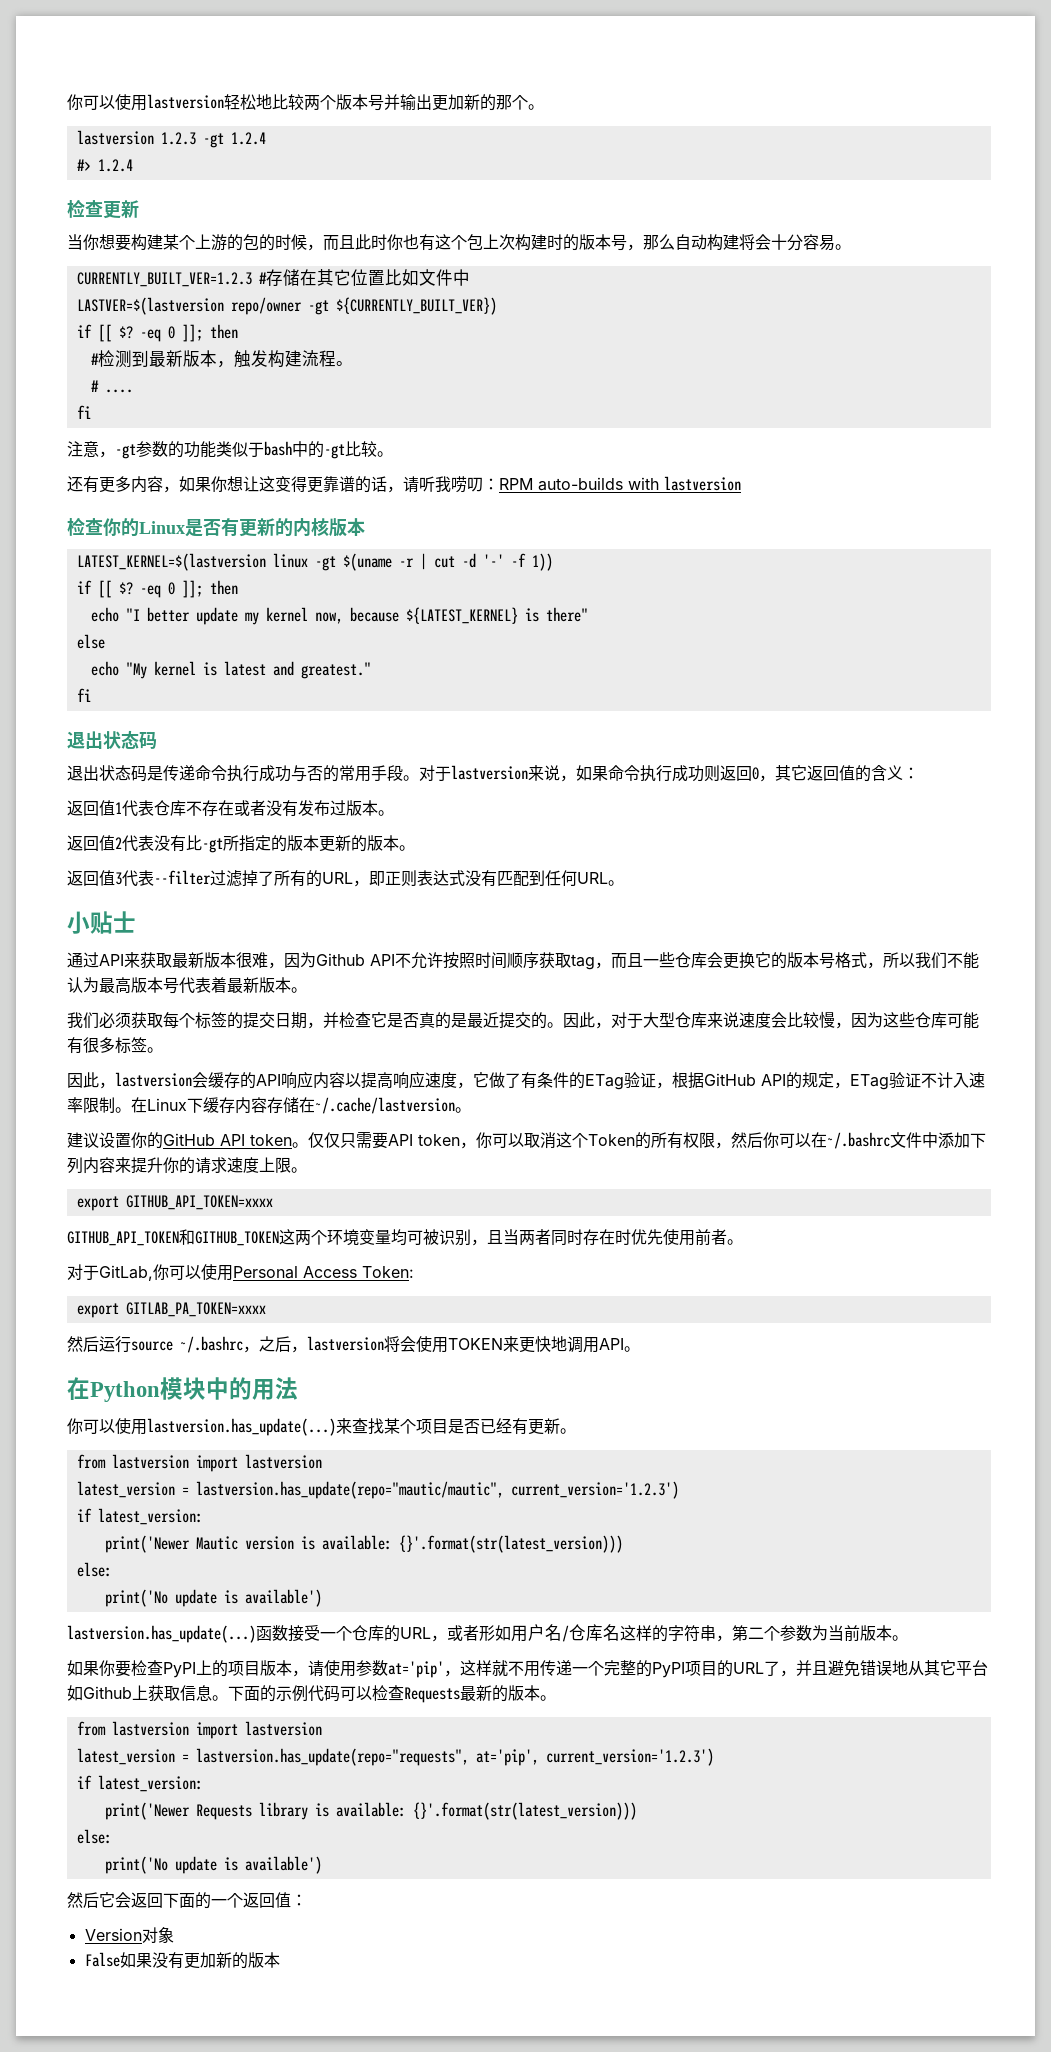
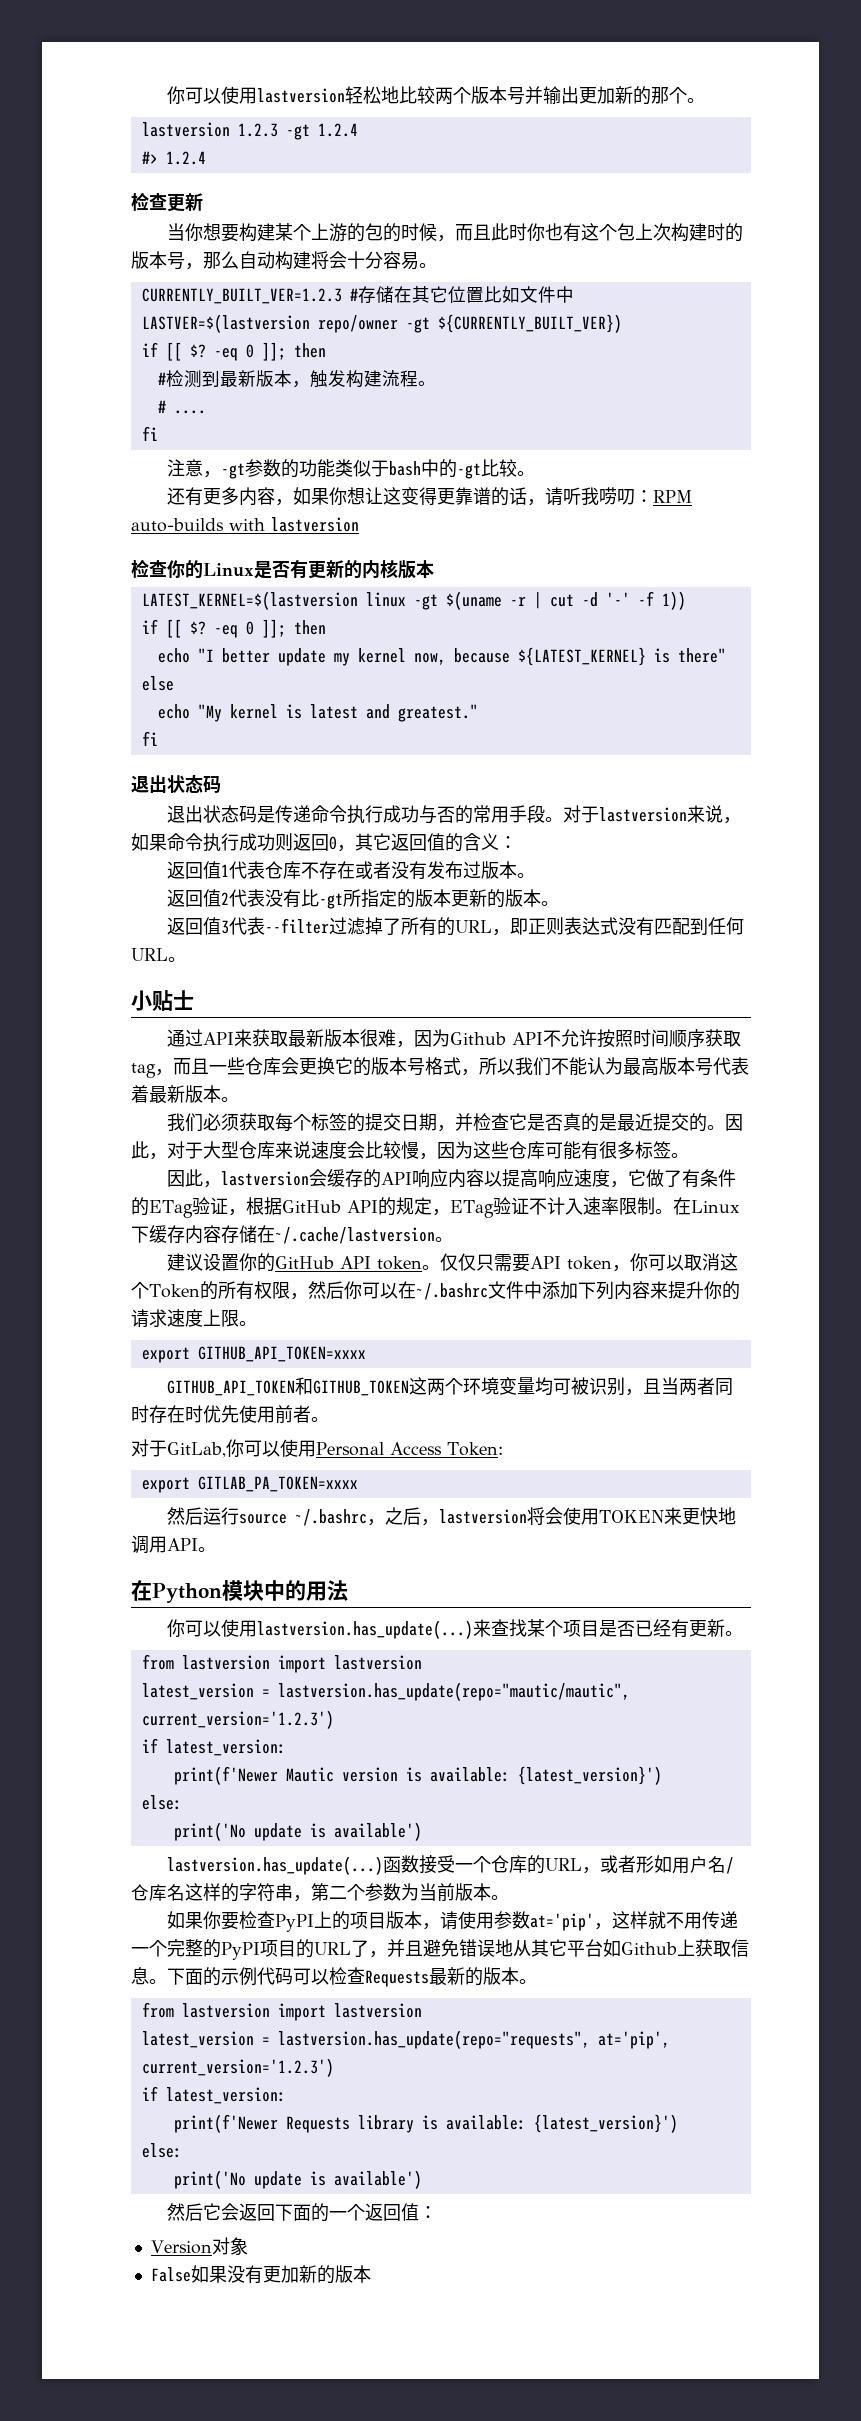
- print('Newer Mautic version is available: {}'.format(str(latest_version)))
+ print(f'Newer Mautic version is available: {latest_version}')
- print('Newer Requests library is available: {}'.format(str(latest_version)))
+ print(f'Newer Requests library is available: {latest_version}')

